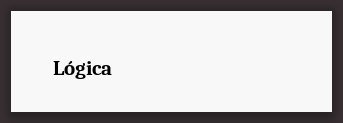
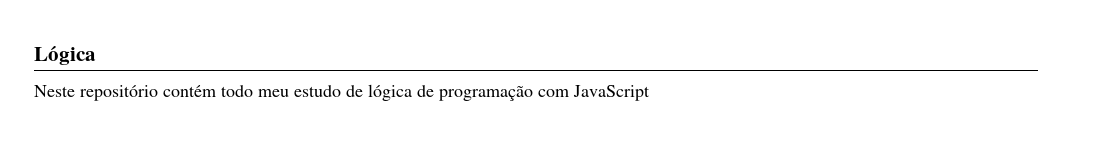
+ Neste repositório contém todo meu estudo de lógica de programação com JavaScript

